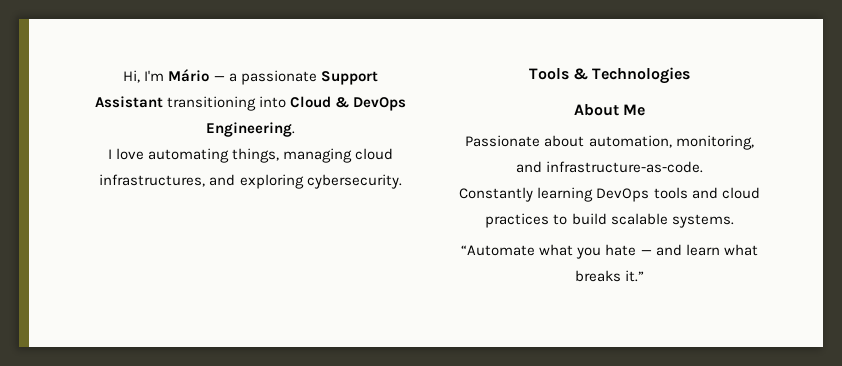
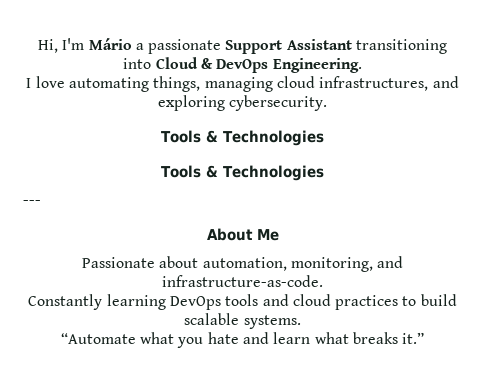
- Hi, I'm Mário — a passionate Support Assistant transitioning into Cloud & DevOps Engineering.
+ Hi, I'm Mário a passionate Support Assistant transitioning into Cloud & DevOps Engineering.
  I love automating things, managing cloud infrastructures, and exploring cybersecurity.
  Tools & Technologies
+ Tools & Technologies
+ ---
- “Automate what you hate — and learn what breaks it.”
+ “Automate what you hate and learn what breaks it.”

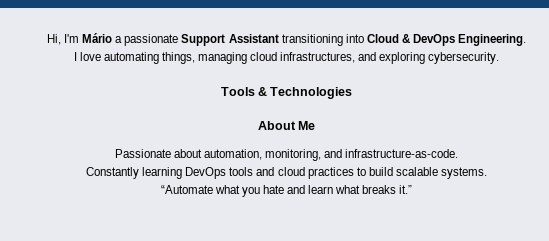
  I love automating things, managing cloud infrastructures, and exploring cybersecurity.
  Tools & Technologies
- Tools & Technologies
- ---

